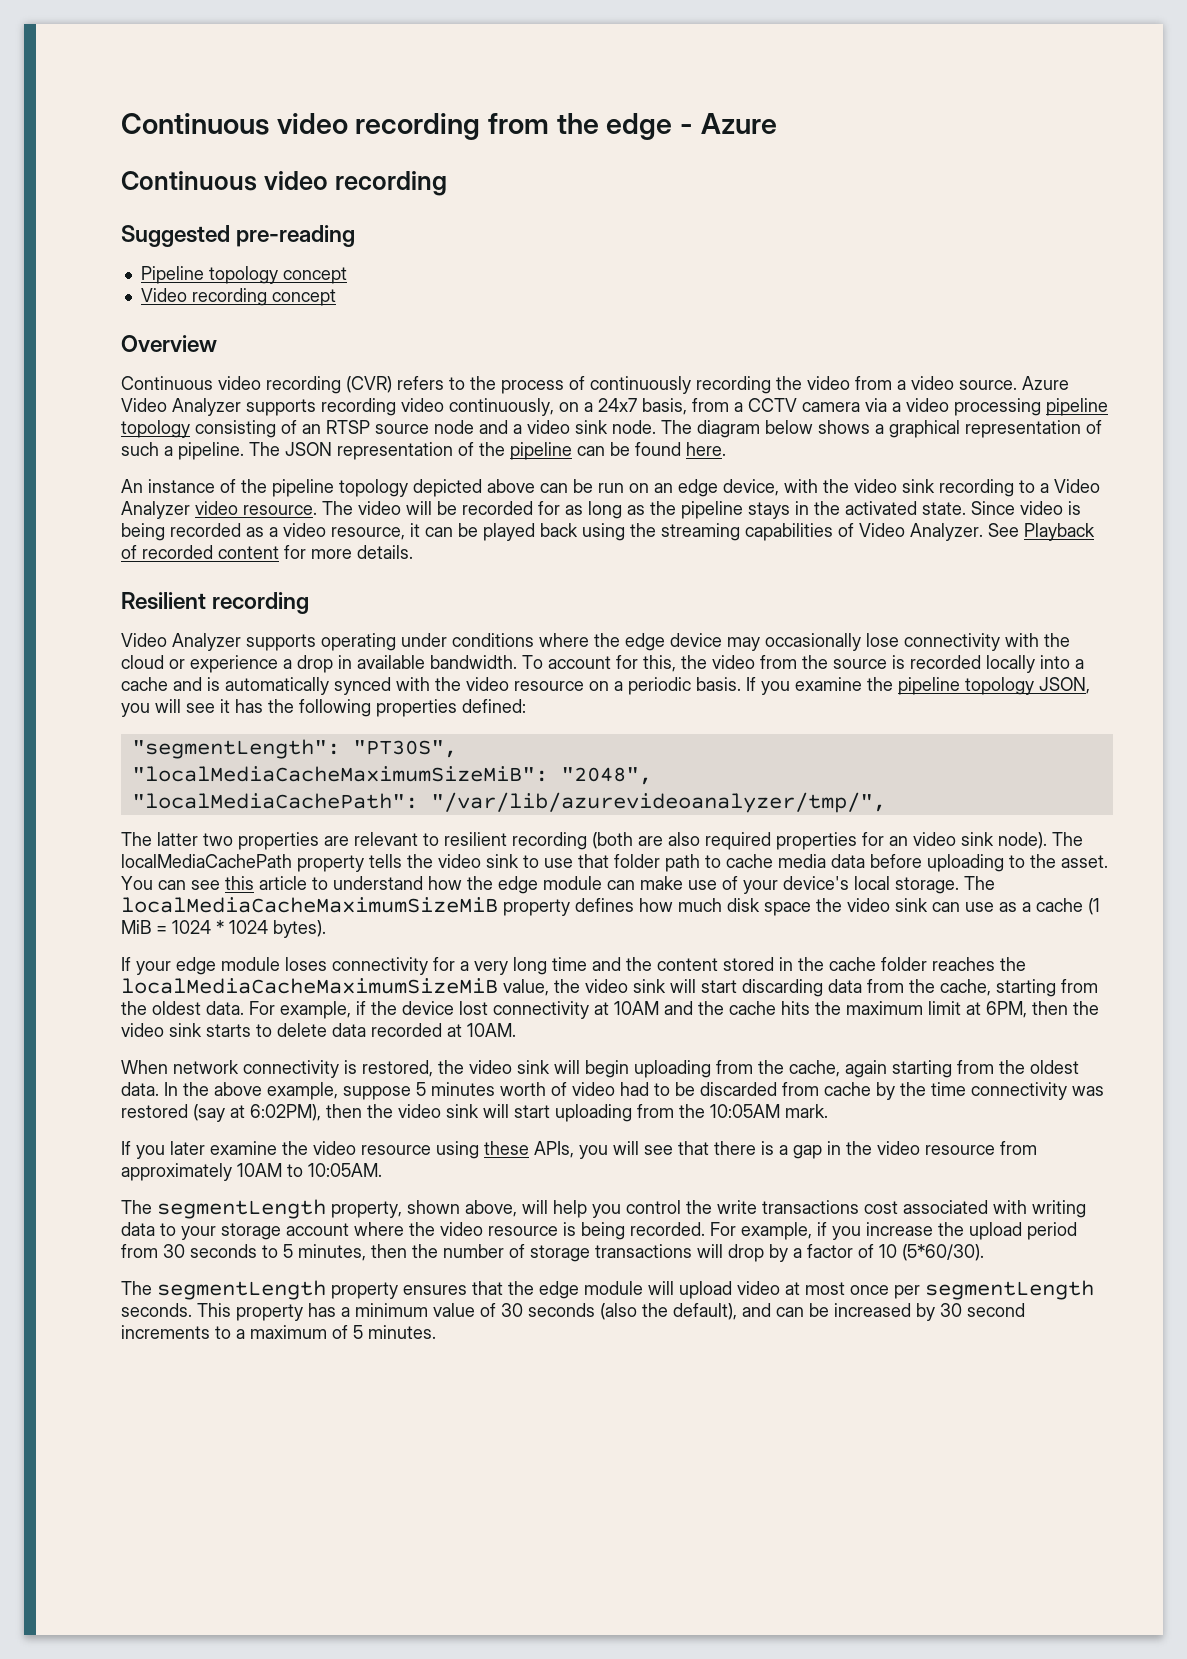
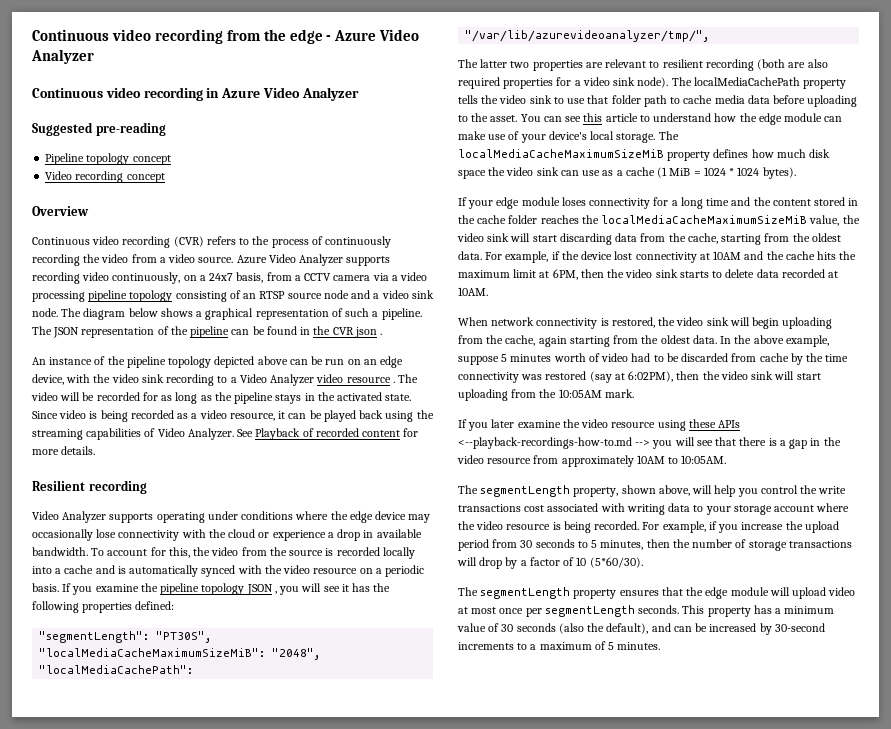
- Continuous video recording from the edge - Azure
- Continuous video recording
+ Continuous video recording from the edge - Azure Video Analyzer
+ Continuous video recording in Azure Video Analyzer
- The JSON representation of the pipeline can be found here.
+ The JSON representation of the pipeline can be found in the CVR json .
- An instance of the pipeline topology depicted above can be run on an edge device, with the video sink recording to a Video Analyzer video resource.
+ An instance of the pipeline topology depicted above can be run on an edge device, with the video sink recording to a Video Analyzer video resource .
- If you examine the pipeline topology JSON, you will see it has the following properties defined:
+ If you examine the pipeline topology JSON , you will see it has the following properties defined:
- The latter two properties are relevant to resilient recording (both are also required properties for an video sink node).
+ The latter two properties are relevant to resilient recording (both are also required properties for a video sink node).
- If your edge module loses connectivity for a very long time and the content stored in the cache folder reaches the localMediaCacheMaximumSizeMiB value, the video sink will start discarding data from the cache, starting from the oldest data.
+ If your edge module loses connectivity for a long time and the content stored in the cache folder reaches the localMediaCacheMaximumSizeMiB value, the video sink will start discarding data from the cache, starting from the oldest data.
- If you later examine the video resource using these APIs, you will see that there is a gap in the video resource from approximately 10AM to 10:05AM.
+ If you later examine the video resource using these APIs <--playback-recordings-how-to.md --> you will see that there is a gap in the video resource from approximately 10AM to 10:05AM.
- This property has a minimum value of 30 seconds (also the default), and can be increased by 30 second increments to a maximum of 5 minutes.
+ This property has a minimum value of 30 seconds (also the default), and can be increased by 30-second increments to a maximum of 5 minutes.

